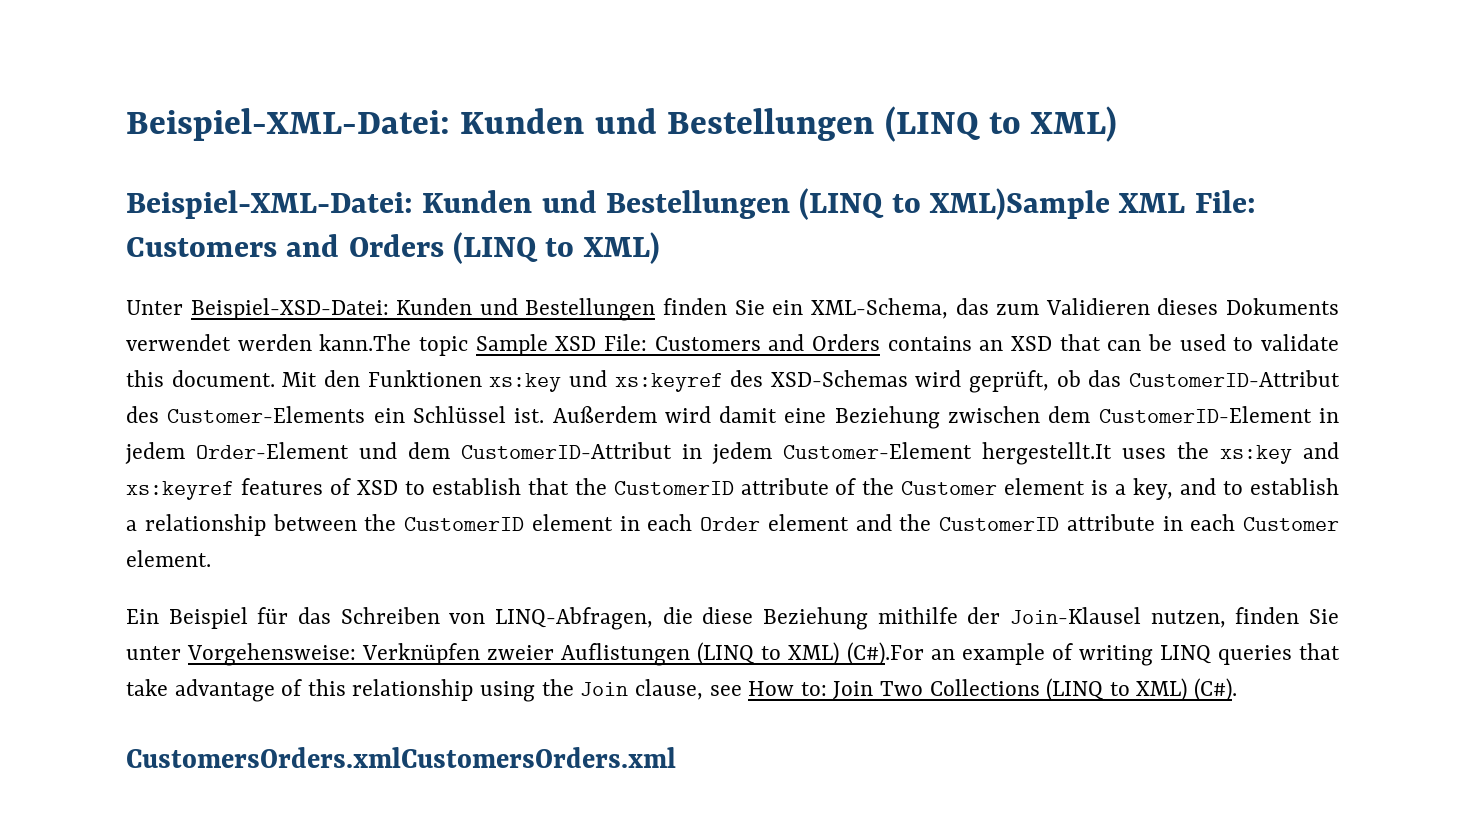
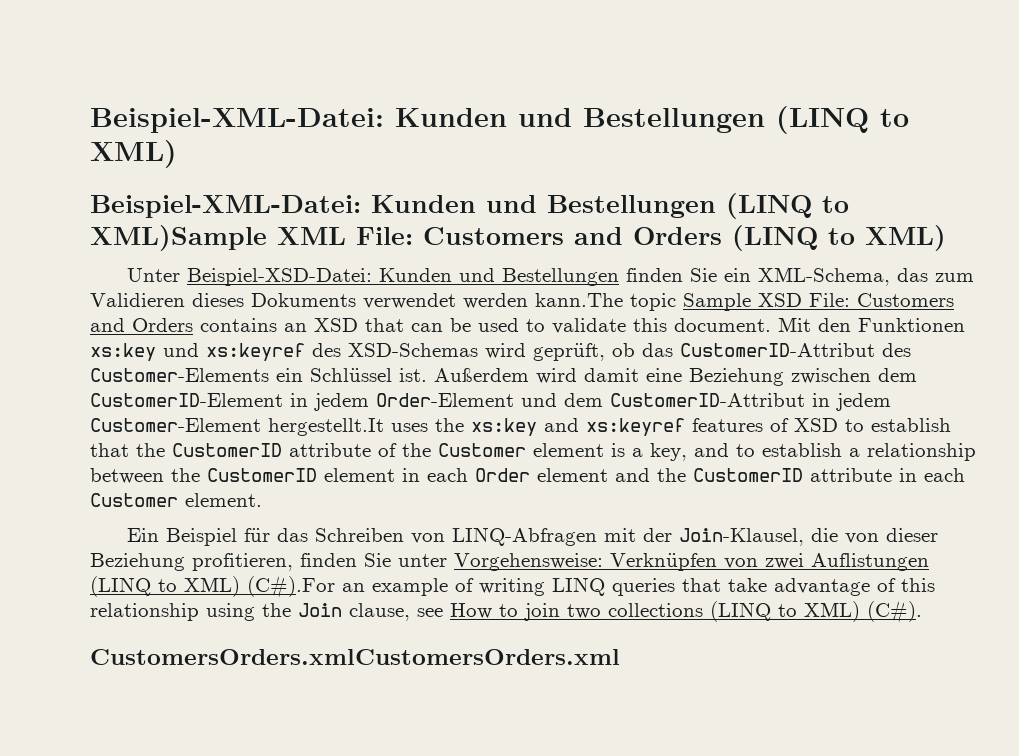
- Ein Beispiel für das Schreiben von LINQ-Abfragen, die diese Beziehung mithilfe der Join-Klausel nutzen, finden Sie unter Vorgehensweise: Verknüpfen zweier Auflistungen (LINQ to XML) (C#).For an example of writing LINQ queries that take advantage of this relationship using the Join clause, see How to: Join Two Collections (LINQ to XML) (C#).
+ Ein Beispiel für das Schreiben von LINQ-Abfragen mit der Join-Klausel, die von dieser Beziehung profitieren, finden Sie unter Vorgehensweise: Verknüpfen von zwei Auflistungen (LINQ to XML) (C#).For an example of writing LINQ queries that take advantage of this relationship using the Join clause, see How to join two collections (LINQ to XML) (C#).

